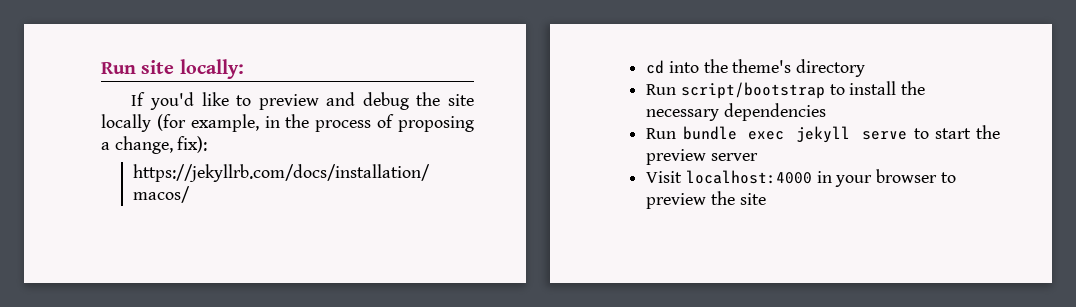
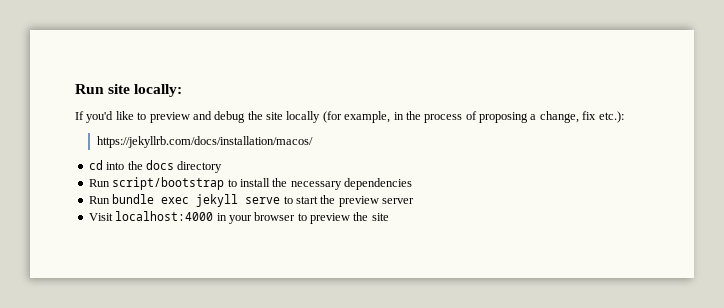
- If you'd like to preview and debug the site locally (for example, in the process of proposing a change, fix):
+ If you'd like to preview and debug the site locally (for example, in the process of proposing a change, fix etc.):
- cd into the theme's directory
+ cd into the docs directory

